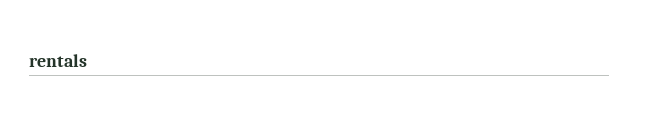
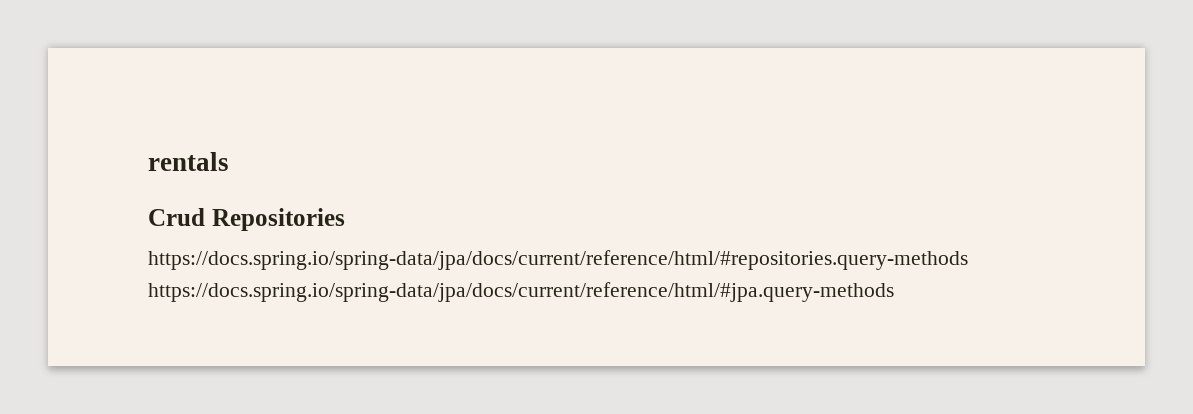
+ Crud Repositories
+ https://docs.spring.io/spring-data/jpa/docs/current/reference/html/#repositories.query-methods https://docs.spring.io/spring-data/jpa/docs/current/reference/html/#jpa.query-methods

